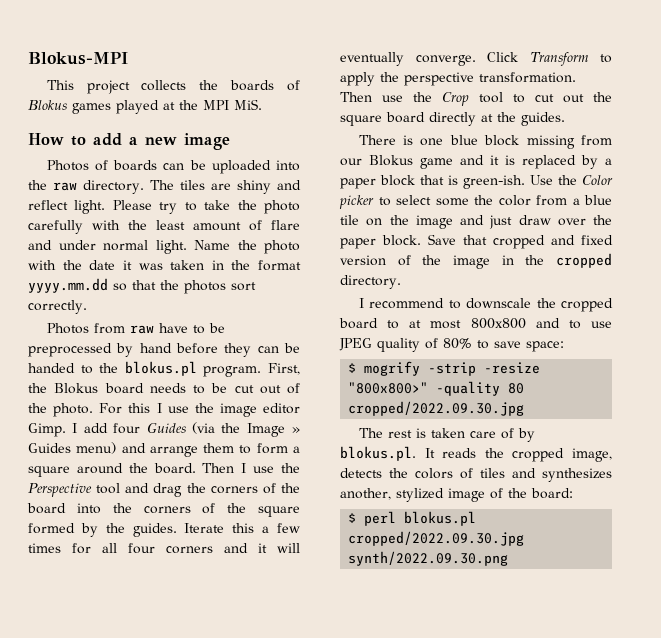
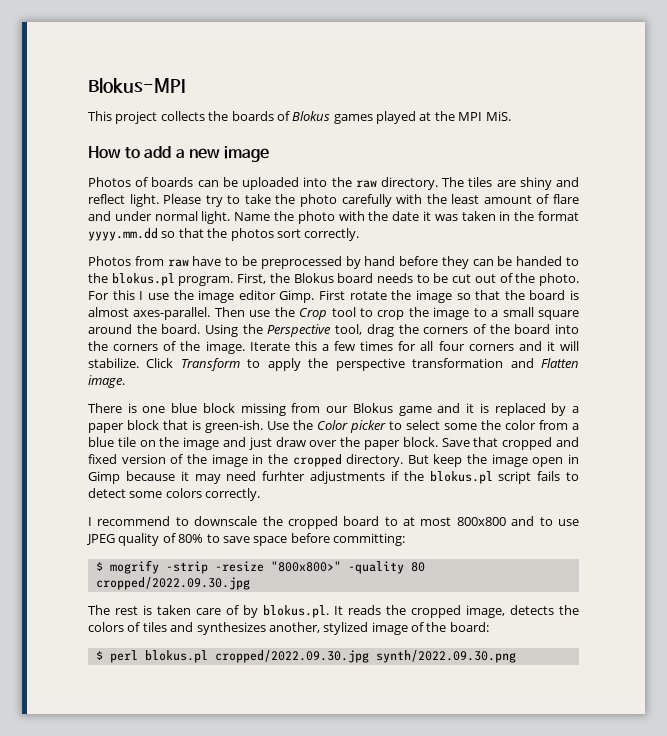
- I add four Guides (via the Image » Guides menu) and arrange them to form a square around the board. Then I use the Perspective tool and drag the corners of the board into the corners of the square formed by the guides.
+ First rotate the image so that the board is almost axes-parallel. Then use the Crop tool to crop the image to a small square around the board. Using the Perspective tool, drag the corners of the board into the corners of the image.
- Iterate this a few times for all four corners and it will eventually converge.
+ Iterate this a few times for all four corners and it will stabilize.
- Click Transform to apply the perspective transformation. Then use the Crop tool to cut out the square board directly at the guides.
+ Click Transform to apply the perspective transformation and Flatten image.
+ But keep the image open in Gimp because it may need furhter adjustments if the blokus.pl script fails to detect some colors correctly.
- I recommend to downscale the cropped board to at most 800x800 and to use JPEG quality of 80% to save space:
+ I recommend to downscale the cropped board to at most 800x800 and to use JPEG quality of 80% to save space before committing:

